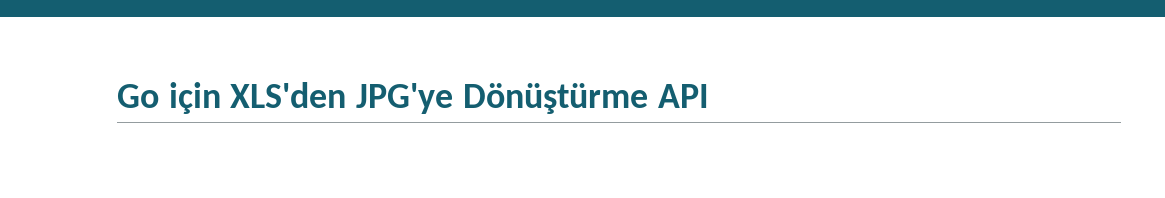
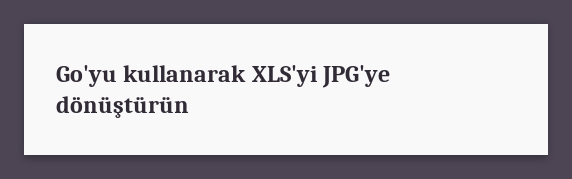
- Go için XLS'den JPG'ye Dönüştürme API
+ Go'yu kullanarak XLS'yi JPG'ye dönüştürün

